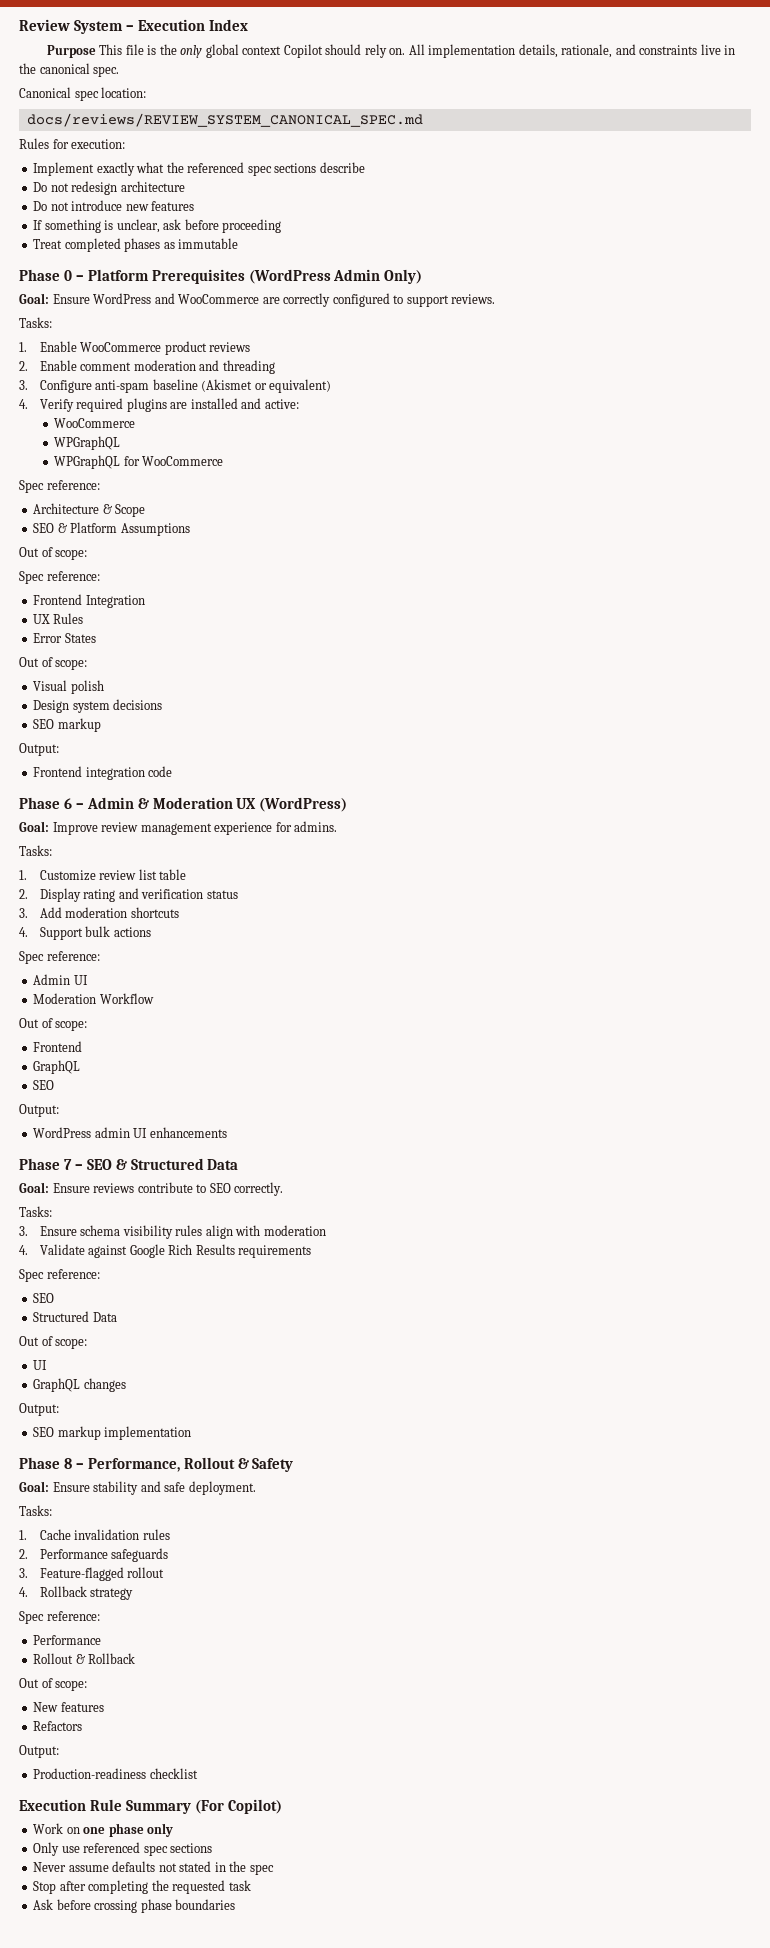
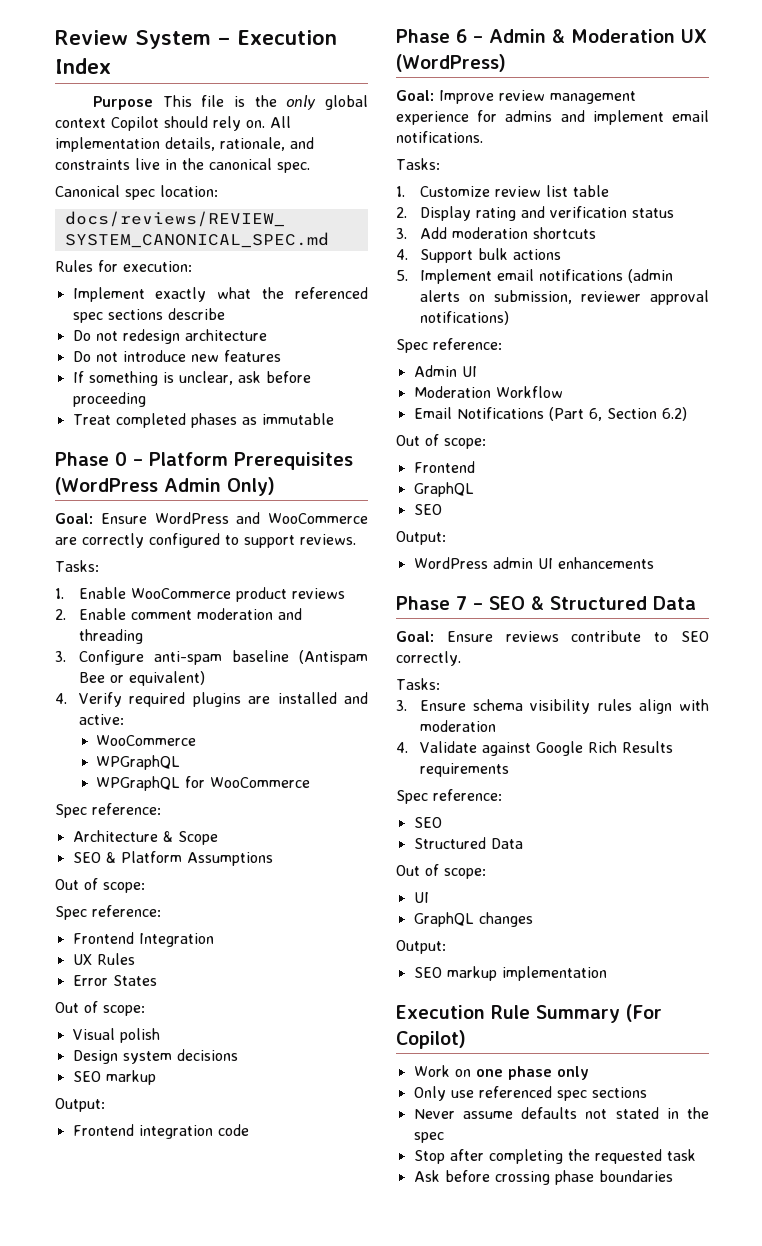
- 3. Configure anti-spam baseline (Akismet or equivalent)
+ 3. Configure anti-spam baseline (Antispam Bee or equivalent)
- Goal: Improve review management experience for admins.
+ Goal: Improve review management experience for admins and implement email notifications.
+ 5. Implement email notifications (admin alerts on submission, reviewer approval notifications)
+ Email Notifications (Part 6, Section 6.2)
- Phase 8 – Performance, Rollout & Safety
- Goal: Ensure stability and safe deployment.
- Tasks:
- 1. Cache invalidation rules
- 2. Performance safeguards
- 3. Feature-flagged rollout
- 4. Rollback strategy
- Spec reference:
- Performance
- Rollout & Rollback
- Out of scope:
- New features
- Refactors
- Output:
- Production-readiness checklist

